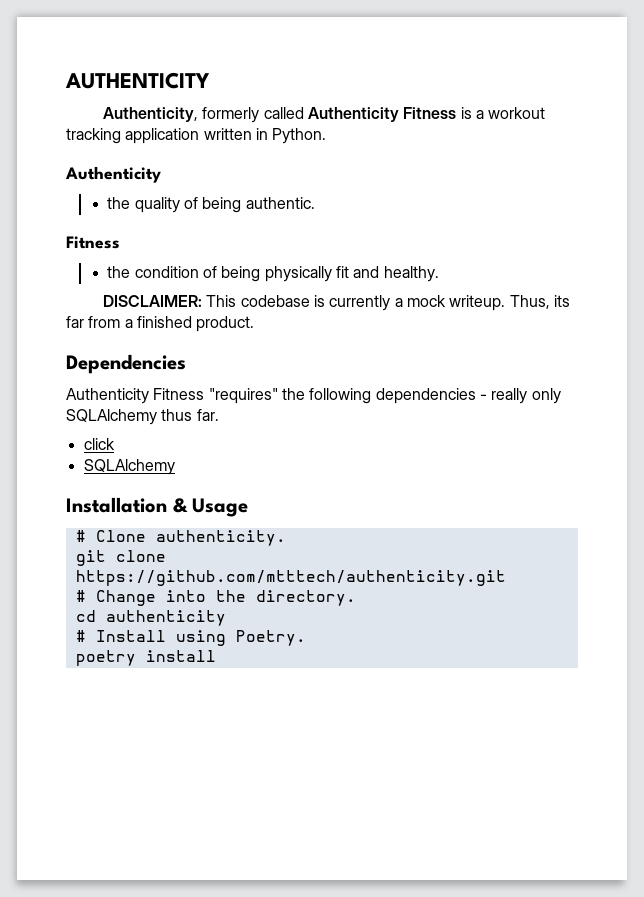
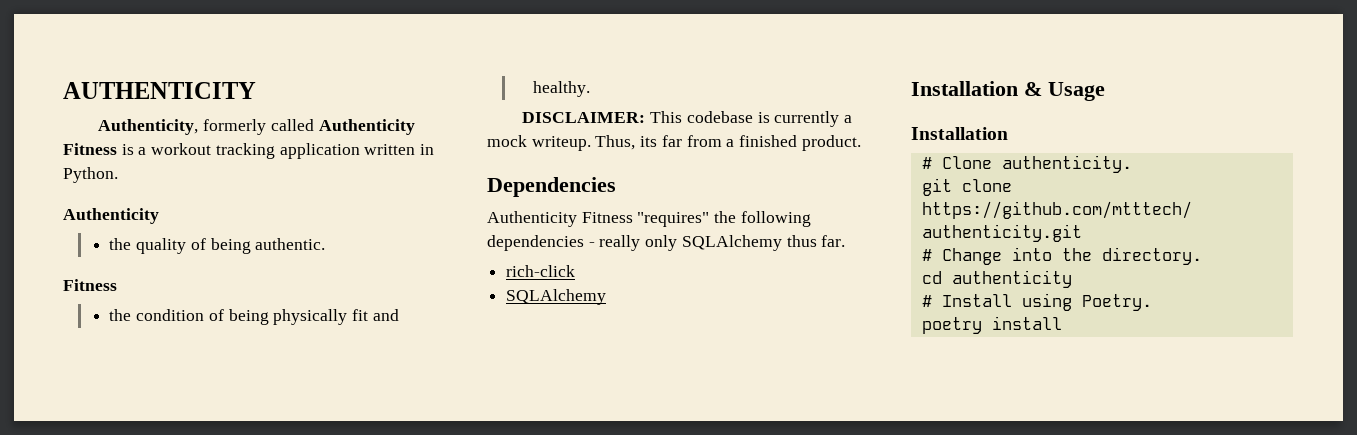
- click
+ rich-click
  Installation & Usage
+ Installation

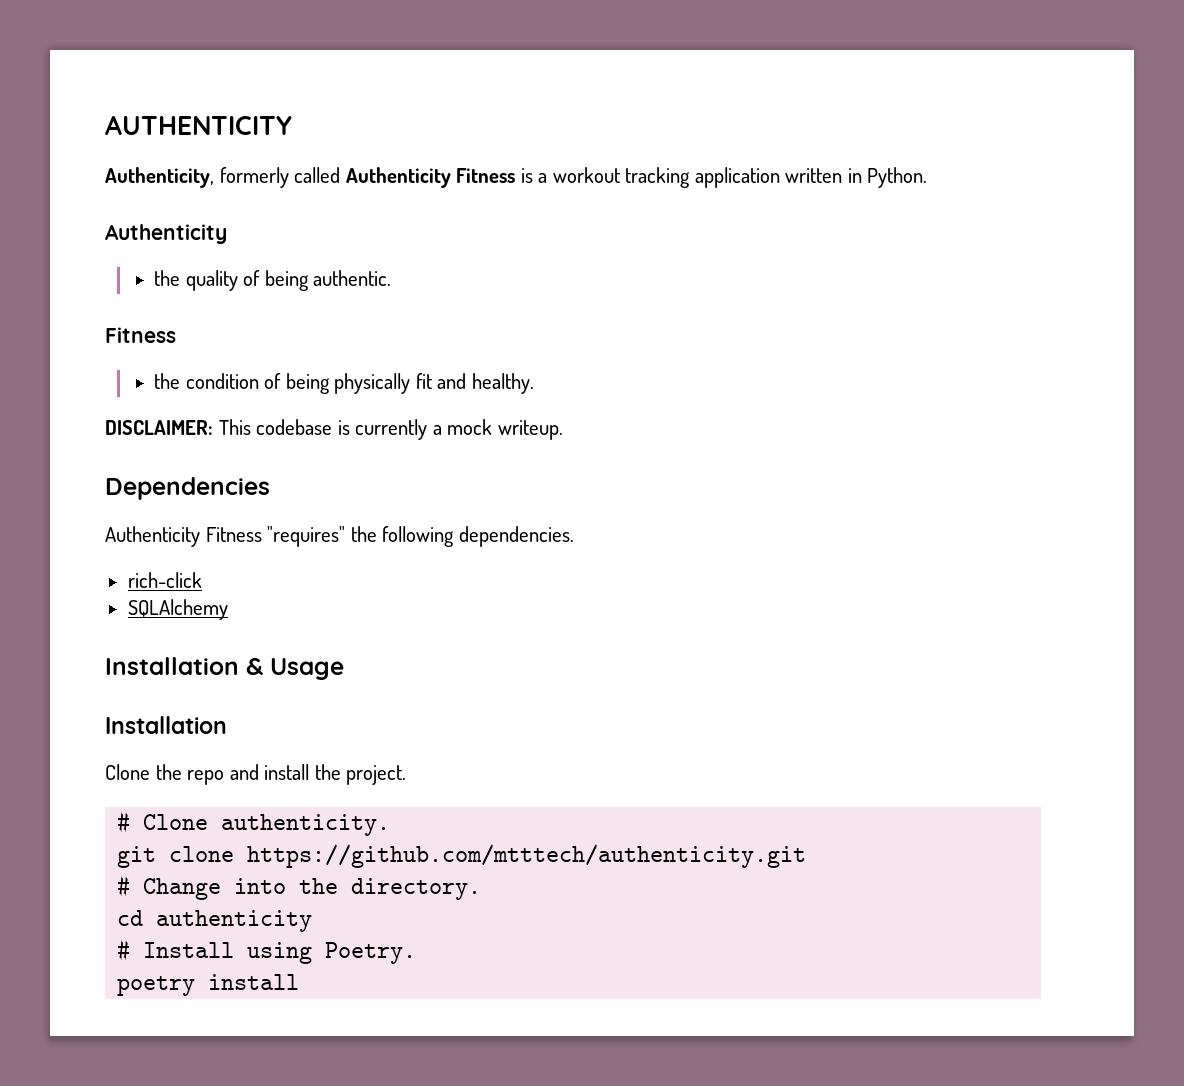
- Thus, its far from a finished product.
- Authenticity Fitness "requires" the following dependencies - really only SQLAlchemy thus far.
+ Authenticity Fitness "requires" the following dependencies.
+ Clone the repo and install the project.

